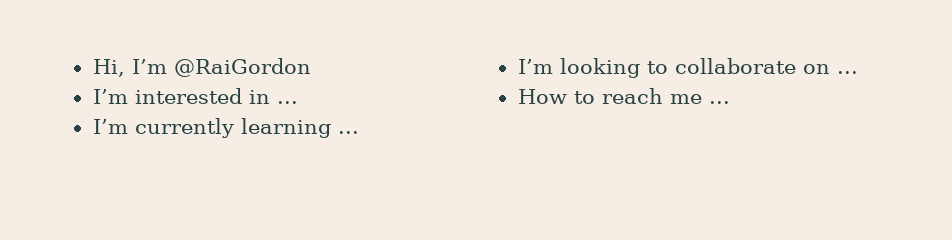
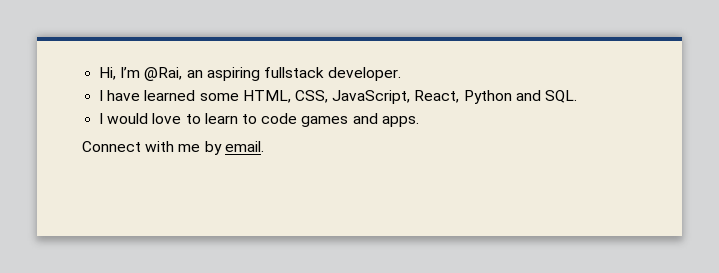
- Hi, I’m @RaiGordon
- I’m interested in ...
- I’m currently learning ...
- I’m looking to collaborate on ...
- How to reach me ...
+ Hi, I’m @Rai, an aspiring fullstack developer.
+ I have learned some HTML, CSS, JavaScript, React, Python and SQL.
+ I would love to learn to code games and apps.
+ Connect with me by email.

